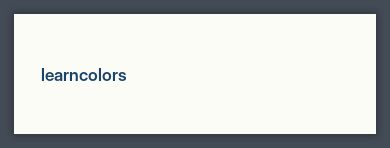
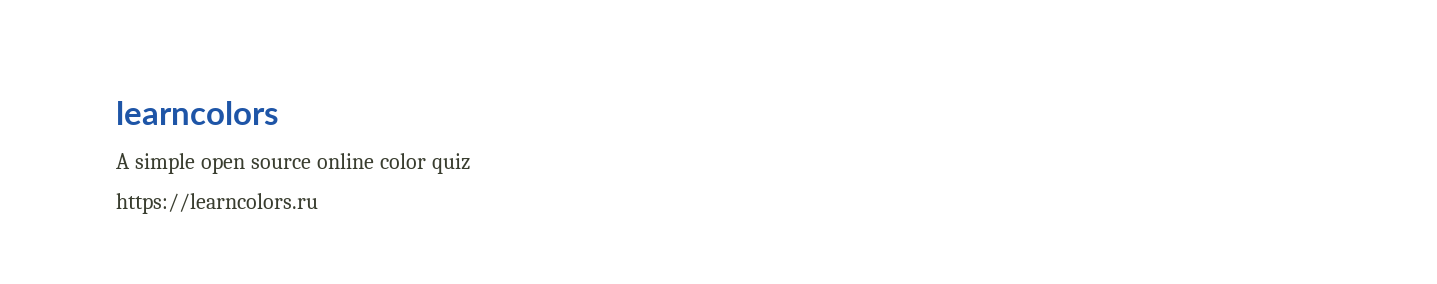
+ A simple open source online color quiz
+ https://learncolors.ru

